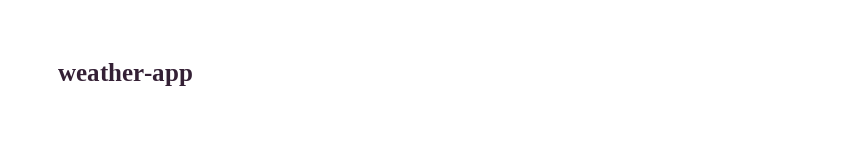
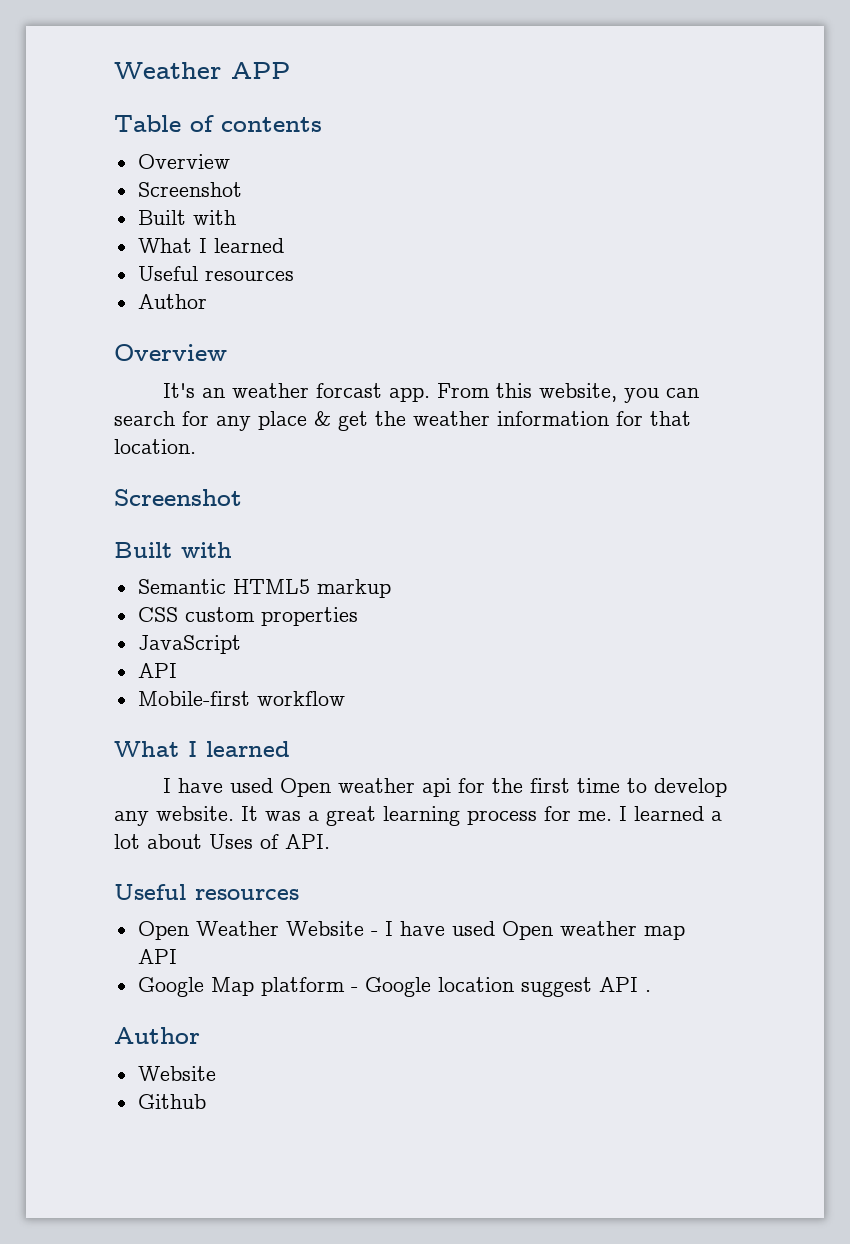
- weather-app
+ Weather APP
+ Table of contents
+ Overview
+ Screenshot
+ Built with
+ What I learned
+ Useful resources
+ Author
+ Overview
+ It's an weather forcast app. From this website, you can search for any place & get the weather information for that location.
+ Screenshot
+ Built with
+ Semantic HTML5 markup
+ CSS custom properties
+ JavaScript
+ API
+ Mobile-first workflow
+ What I learned
+ I have used Open weather api for the first time to develop any website. It was a great learning process for me. I learned a lot about Uses of API.
+ Useful resources
+ Open Weather Website - I have used Open weather map API
+ Google Map platform - Google location suggest API .
+ Author
+ Website
+ Github

